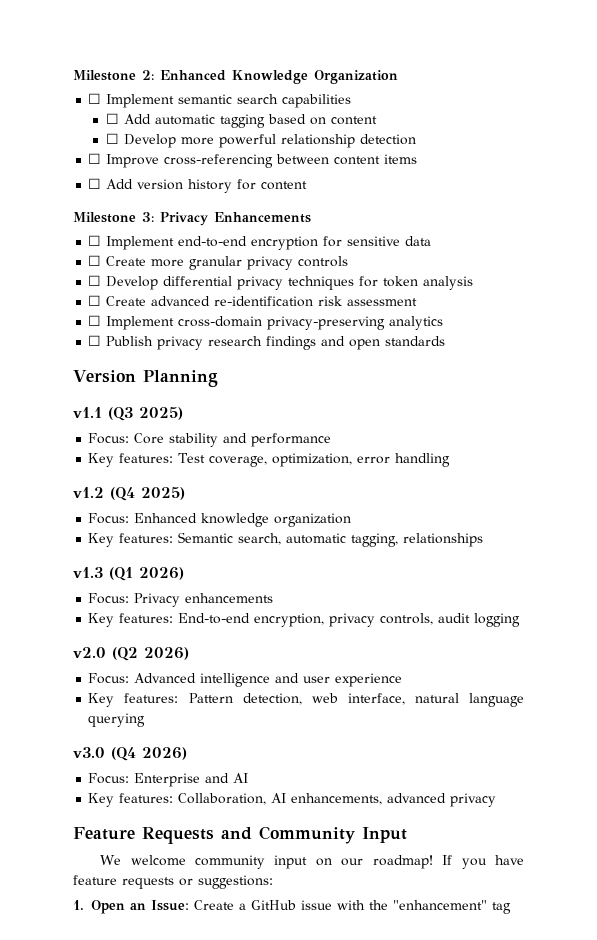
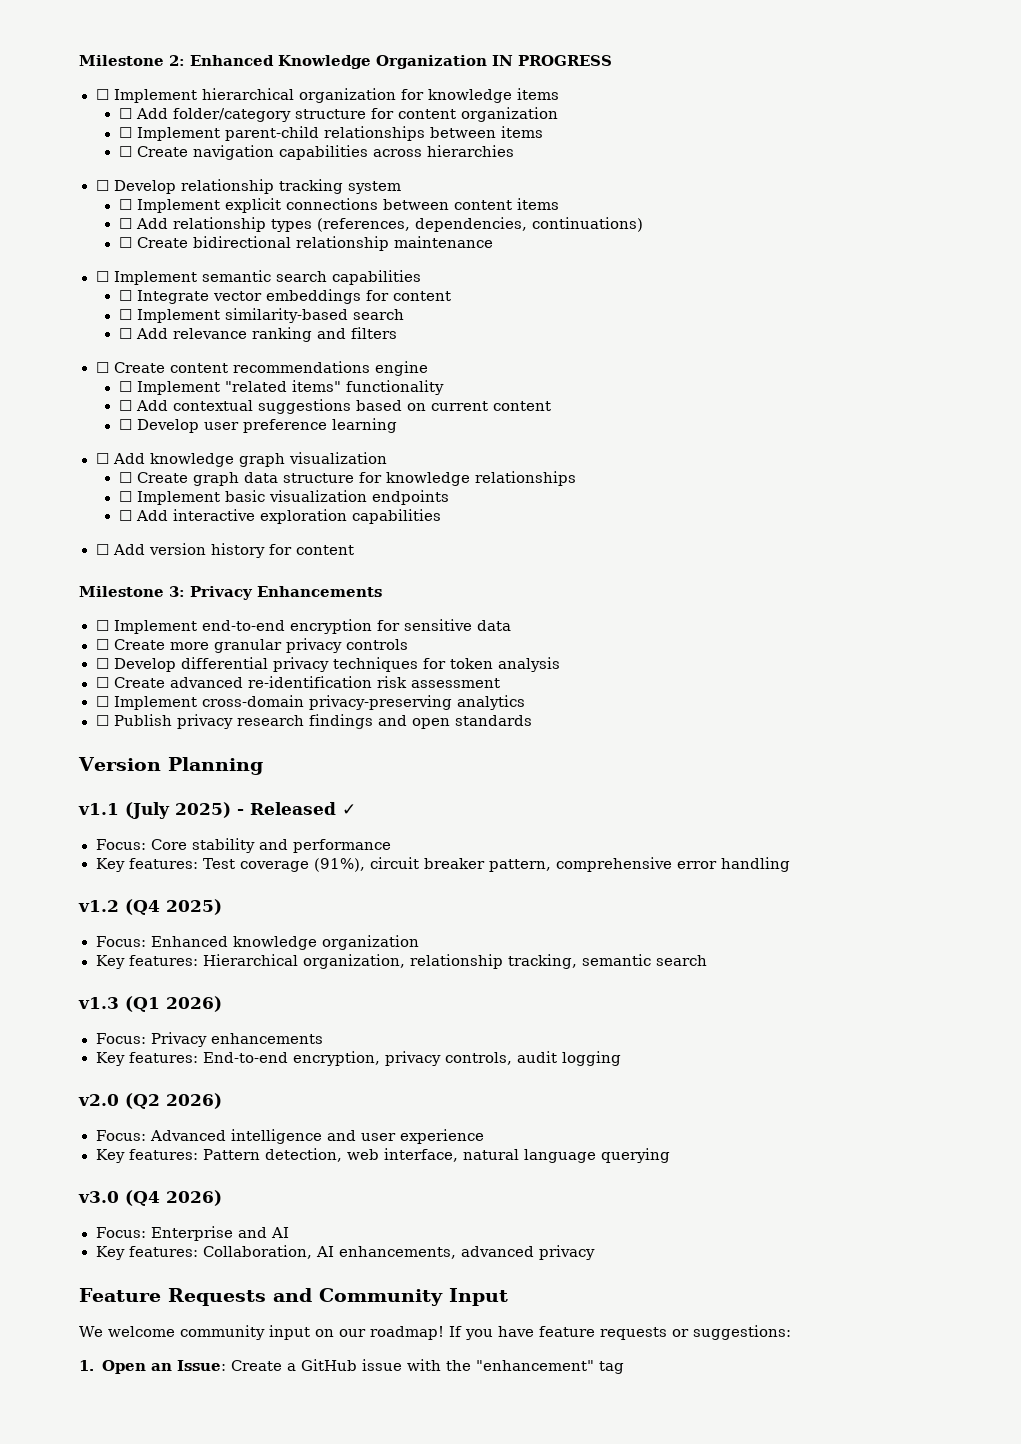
- Milestone 2: Enhanced Knowledge Organization
+ Milestone 2: Enhanced Knowledge Organization IN PROGRESS
+ ☐ Implement hierarchical organization for knowledge items
+ ☐ Add folder/category structure for content organization
+ ☐ Implement parent-child relationships between items
+ ☐ Create navigation capabilities across hierarchies
+ ☐ Develop relationship tracking system
+ ☐ Implement explicit connections between content items
+ ☐ Add relationship types (references, dependencies, continuations)
+ ☐ Create bidirectional relationship maintenance
- ☐ Add automatic tagging based on content
+ ☐ Integrate vector embeddings for content
+ ☐ Implement similarity-based search
+ ☐ Add relevance ranking and filters
+ ☐ Create content recommendations engine
+ ☐ Implement "related items" functionality
+ ☐ Add contextual suggestions based on current content
- ☐ Develop more powerful relationship detection
- ☐ Improve cross-referencing between content items
+ ☐ Develop user preference learning
+ ☐ Add knowledge graph visualization
+ ☐ Create graph data structure for knowledge relationships
+ ☐ Implement basic visualization endpoints
+ ☐ Add interactive exploration capabilities
- v1.1 (Q3 2025)
+ v1.1 (July 2025) - Released ✓
- Key features: Test coverage, optimization, error handling
+ Key features: Test coverage (91%), circuit breaker pattern, comprehensive error handling
- Key features: Semantic search, automatic tagging, relationships
+ Key features: Hierarchical organization, relationship tracking, semantic search

